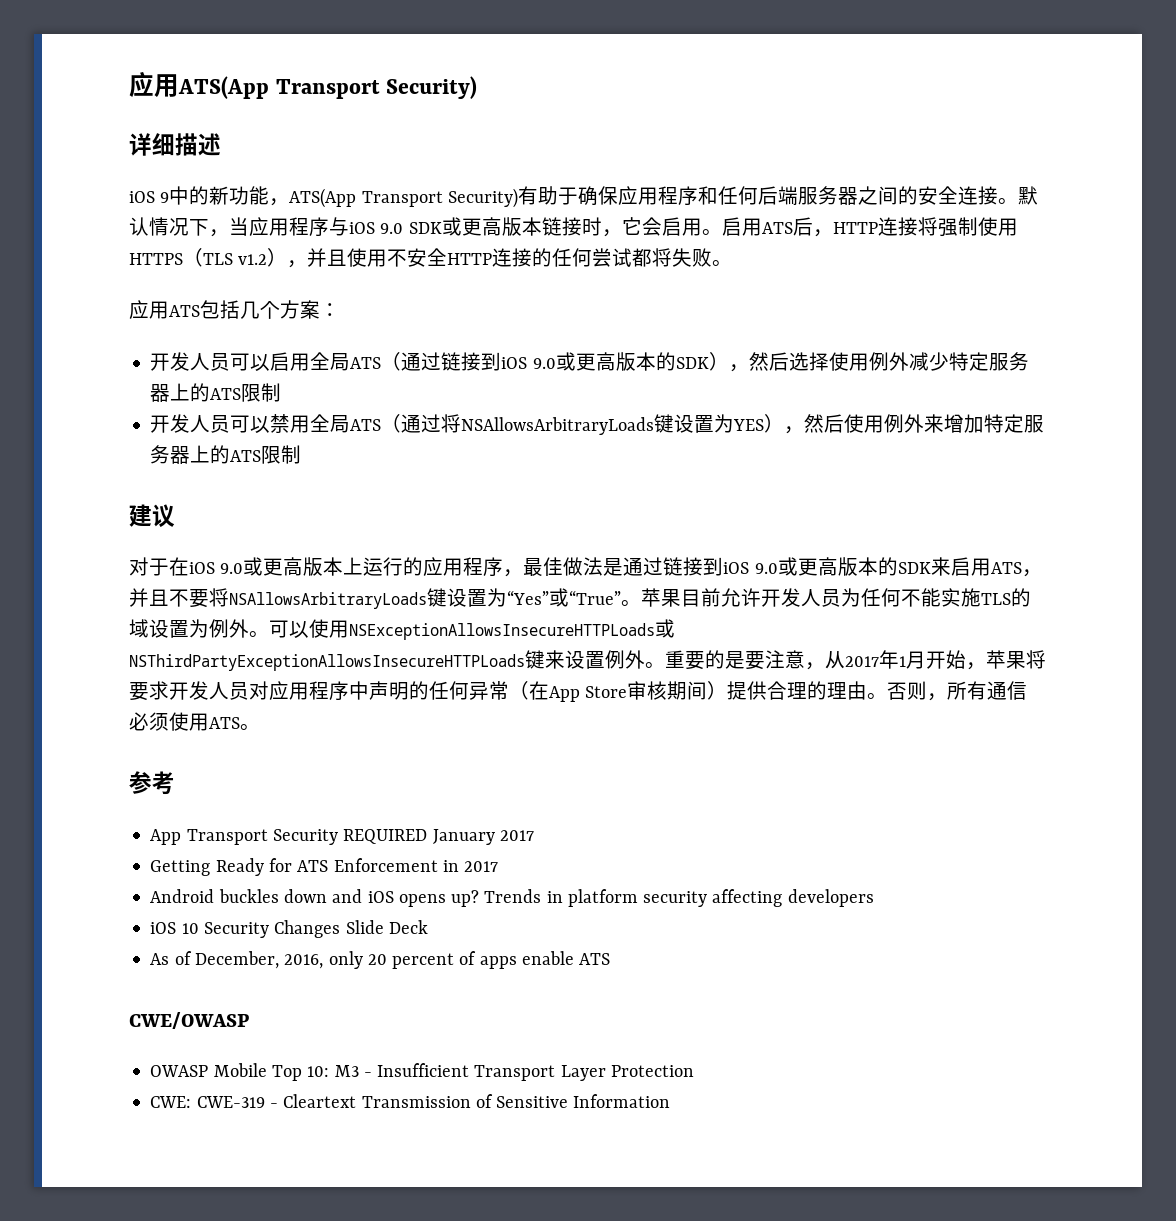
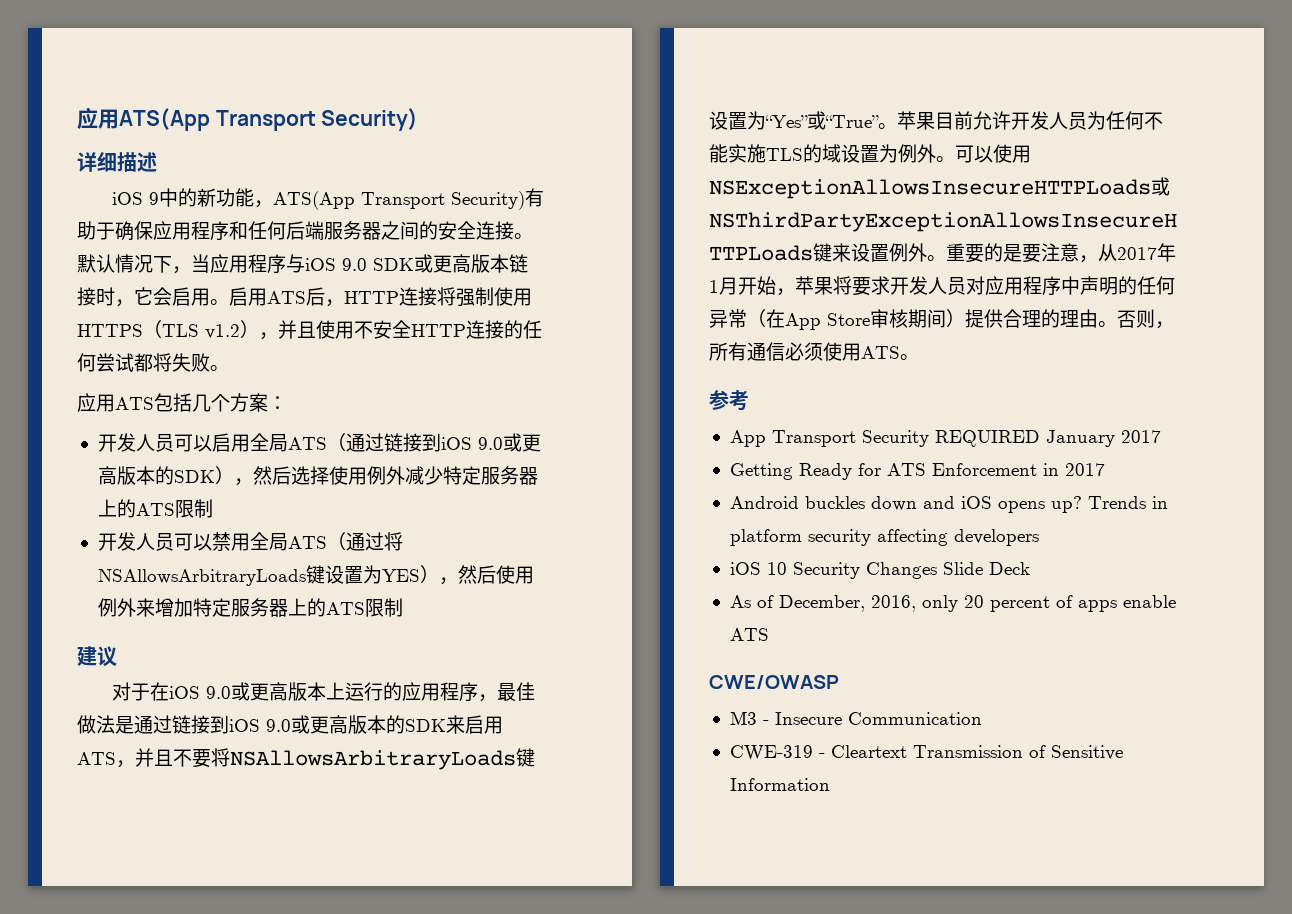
- OWASP Mobile Top 10: M3 - Insufficient Transport Layer Protection
- CWE: CWE-319 - Cleartext Transmission of Sensitive Information
+ M3 - Insecure Communication
+ CWE-319 - Cleartext Transmission of Sensitive Information

